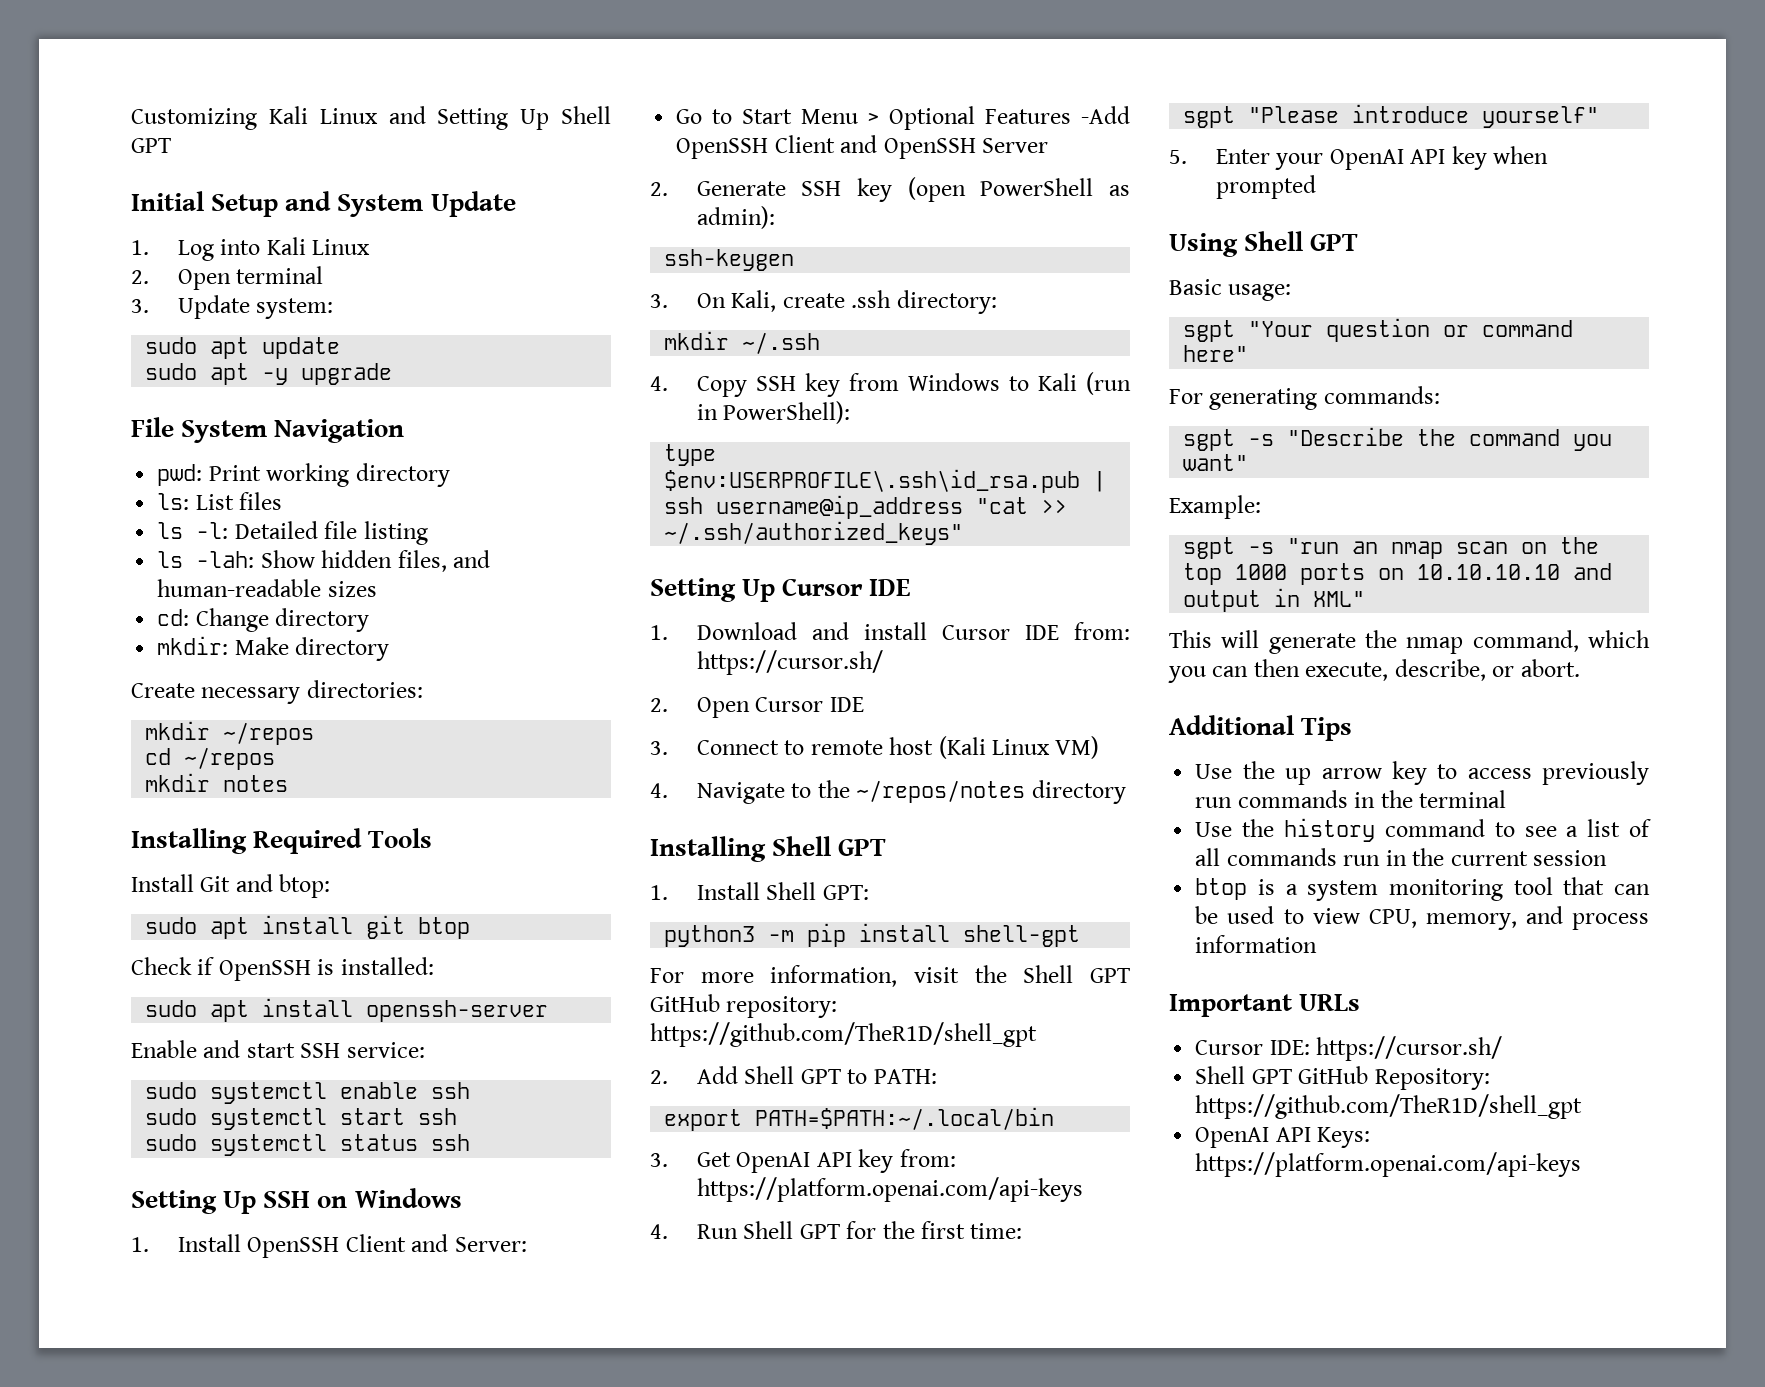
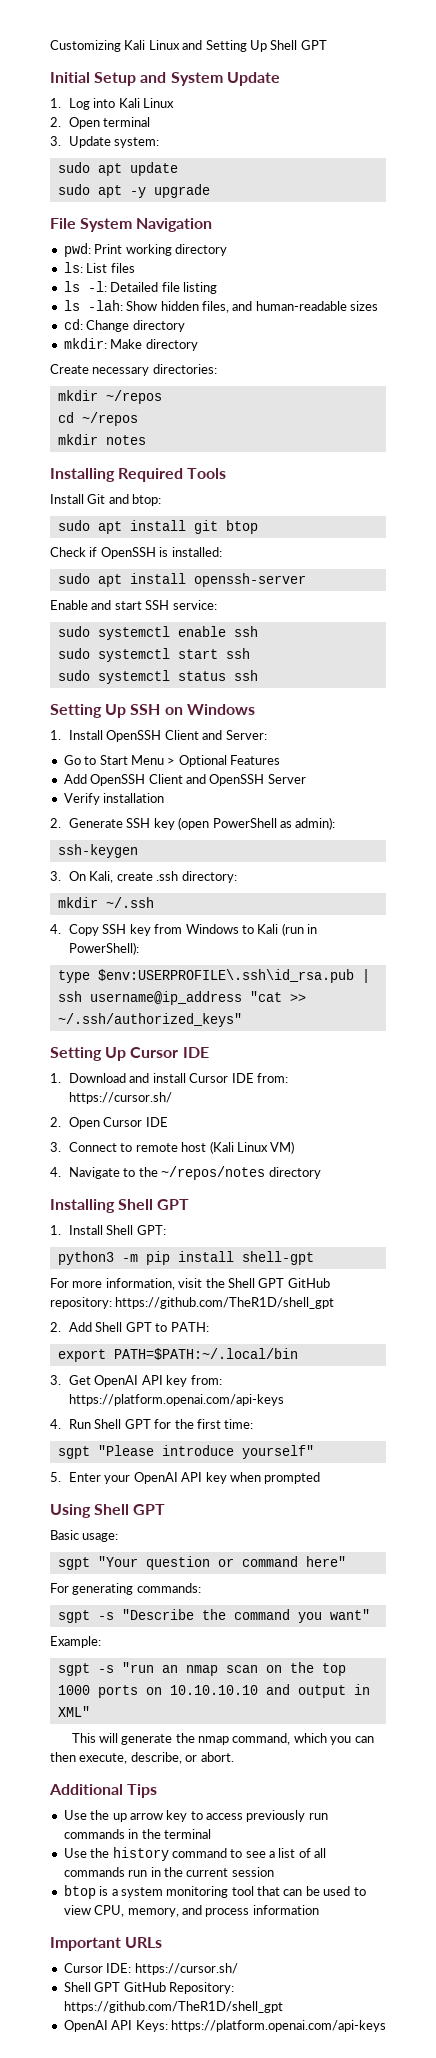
- Go to Start Menu > Optional Features -Add OpenSSH Client and OpenSSH Server
+ Go to Start Menu > Optional Features
+ Add OpenSSH Client and OpenSSH Server
+ Verify installation

